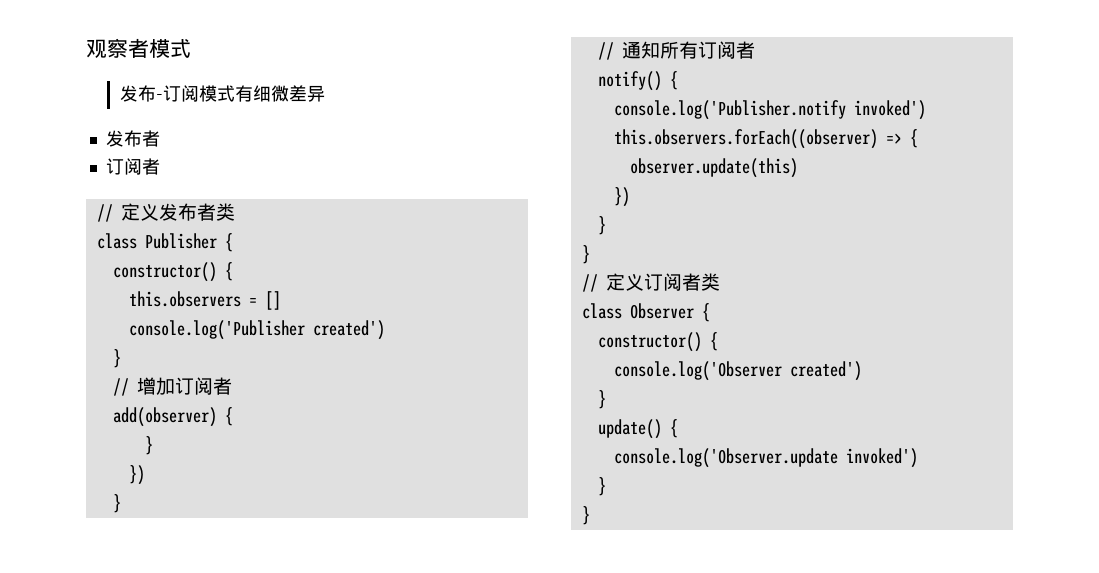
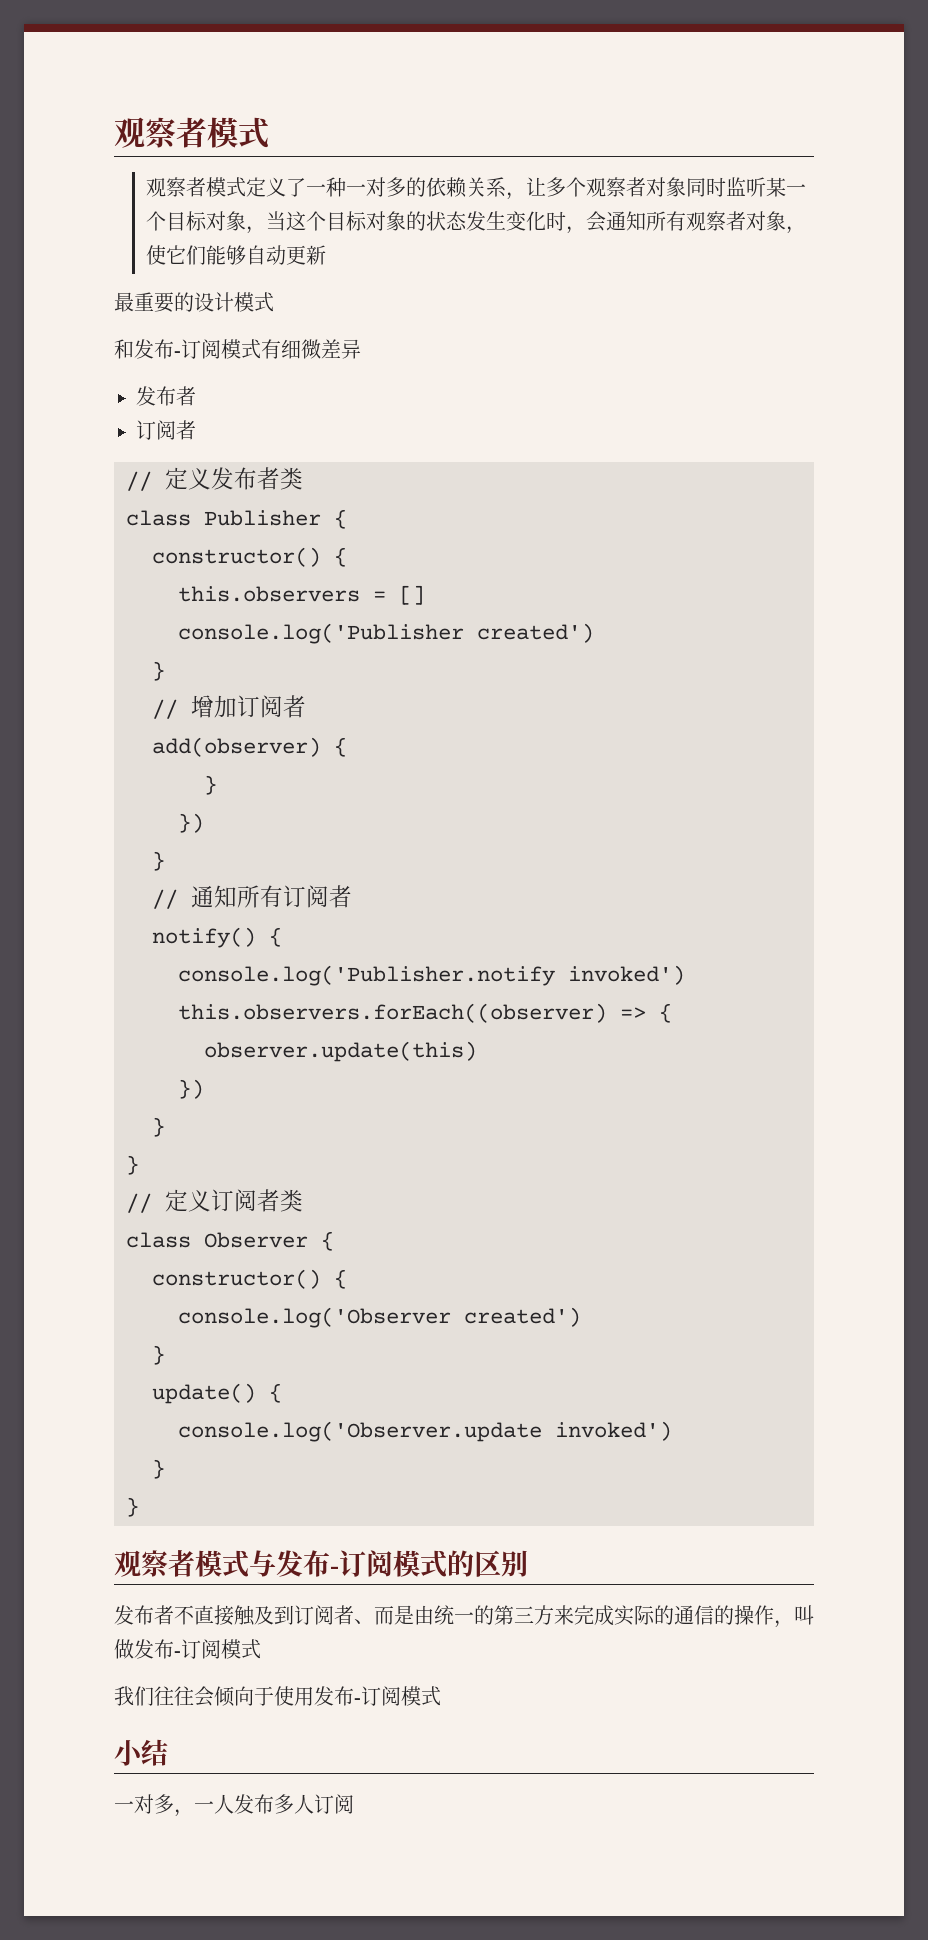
- 发布-订阅模式有细微差异
+ 观察者模式定义了一种一对多的依赖关系，让多个观察者对象同时监听某一个目标对象，当这个目标对象的状态发生变化时，会通知所有观察者对象，使它们能够自动更新
+ 最重要的设计模式
+ 和发布-订阅模式有细微差异
+ 观察者模式与发布-订阅模式的区别
+ 发布者不直接触及到订阅者、而是由统一的第三方来完成实际的通信的操作，叫做发布-订阅模式
+ 我们往往会倾向于使用发布-订阅模式
+ 小结
+ 一对多，一人发布多人订阅

